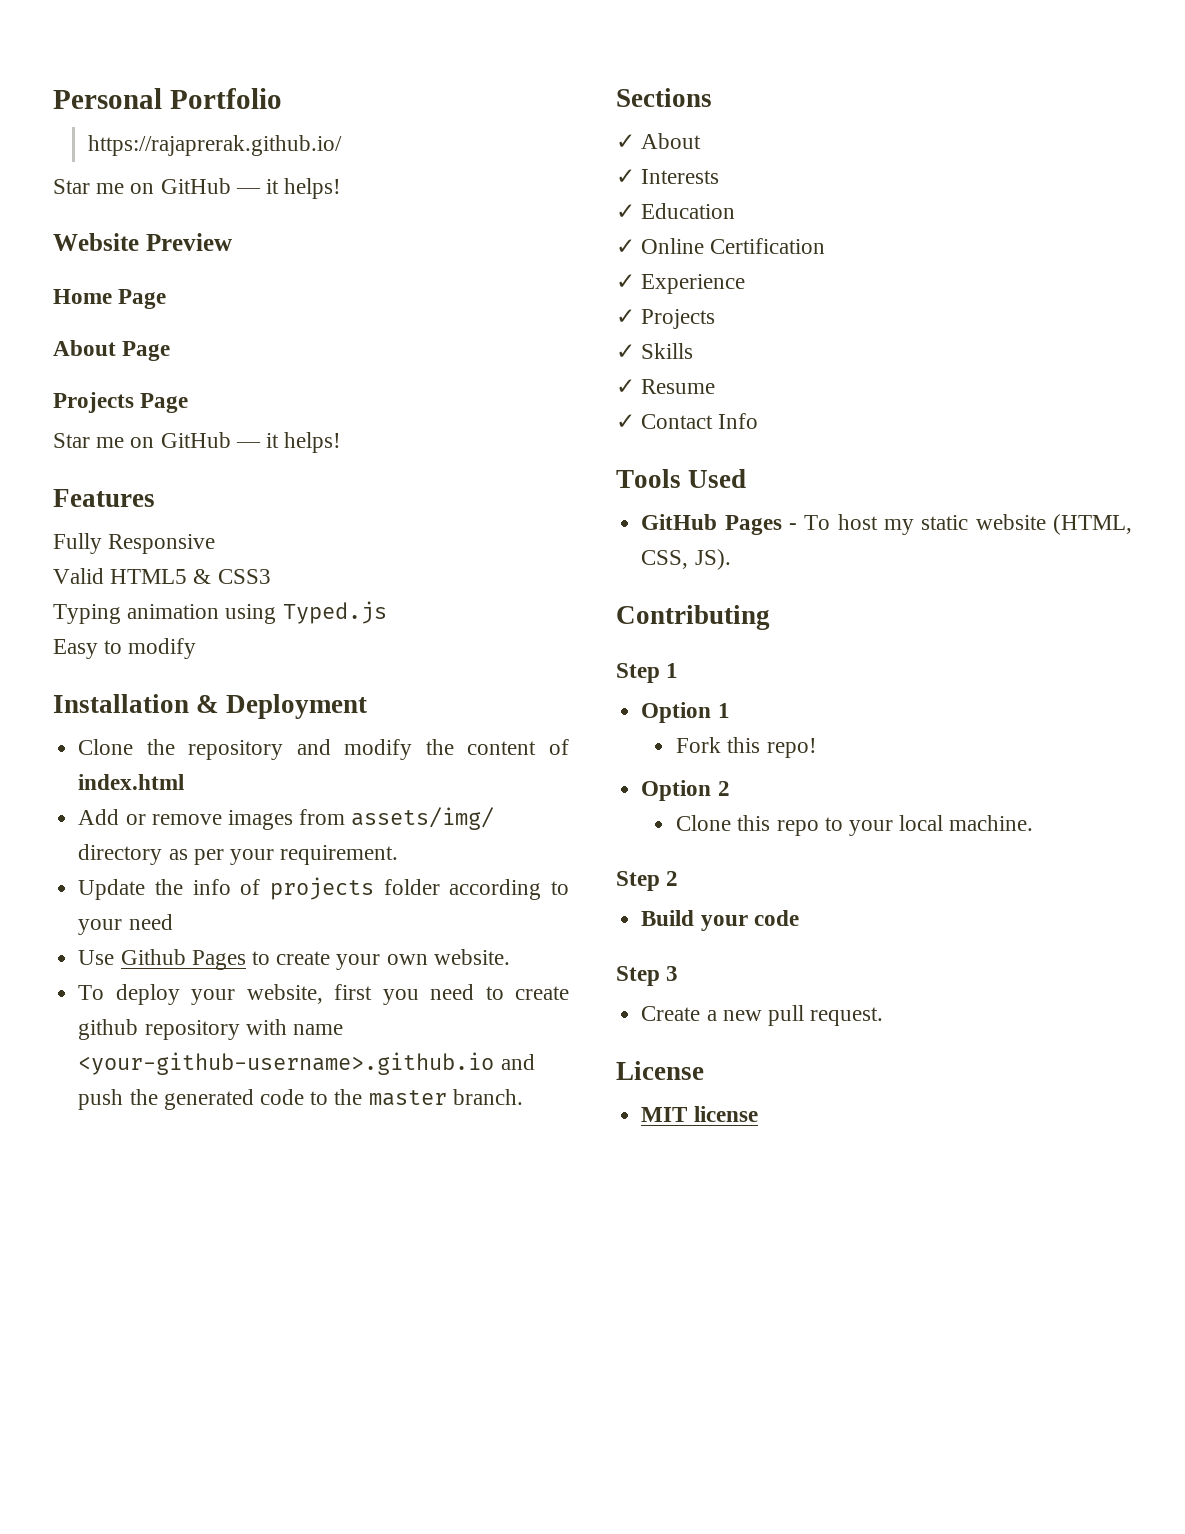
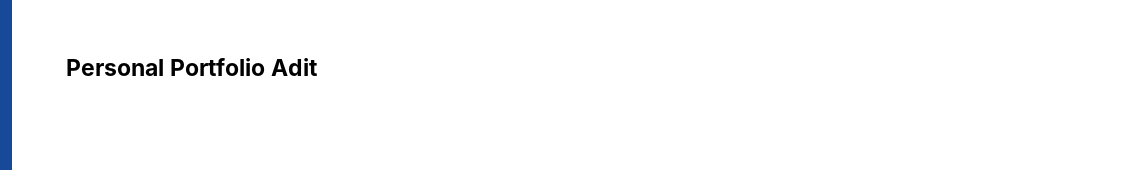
- Personal Portfolio
- https://rajaprerak.github.io/
- Star me on GitHub — it helps!
- Website Preview
- Home Page
- About Page
- Projects Page
- Star me on GitHub — it helps!
- Features
- Fully Responsive
- Valid HTML5 & CSS3
- Typing animation using Typed.js
- Easy to modify
- Installation & Deployment
- Clone the repository and modify the content of index.html
- Add or remove images from assets/img/ directory as per your requirement.
- Update the info of projects folder according to your need
- Use Github Pages to create your own website.
- To deploy your website, first you need to create github repository with name <your-github-username>.github.io and push the generated code to the master branch.
- Sections
- ✓ About
- ✓ Interests
- ✓ Education
- ✓ Online Certification
- ✓ Experience
- ✓ Projects
- ✓ Skills
- ✓ Resume
- ✓ Contact Info
- Tools Used
- GitHub Pages - To host my static website (HTML, CSS, JS).
- Contributing
- Step 1
- Option 1
- Fork this repo!
- Option 2
- Clone this repo to your local machine.
- Step 2
- Build your code
- Step 3
- Create a new pull request.
- License
- MIT license
+ Personal Portfolio Adit

